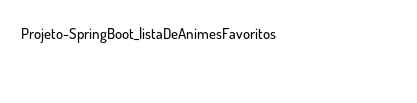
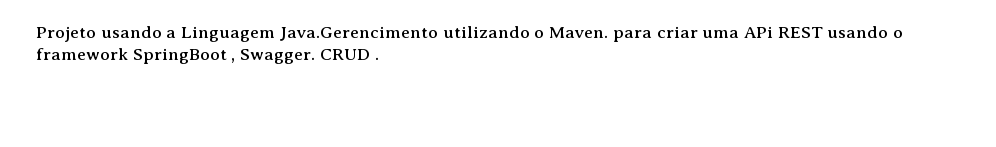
- Projeto-SpringBoot_listaDeAnimesFavoritos
+ Projeto usando a Linguagem Java.Gerencimento utilizando o Maven. para criar uma APi REST usando o framework SpringBoot , Swagger. CRUD .

